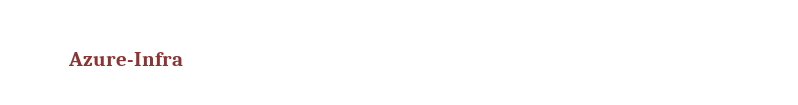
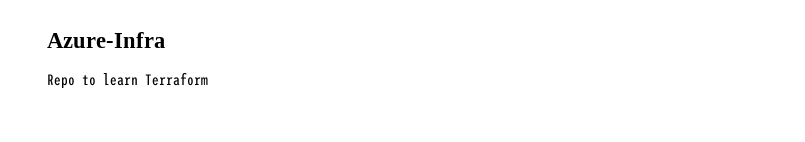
+ Repo to learn Terraform

